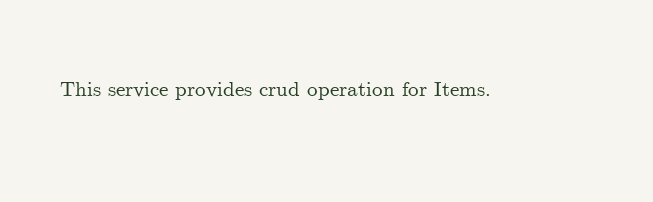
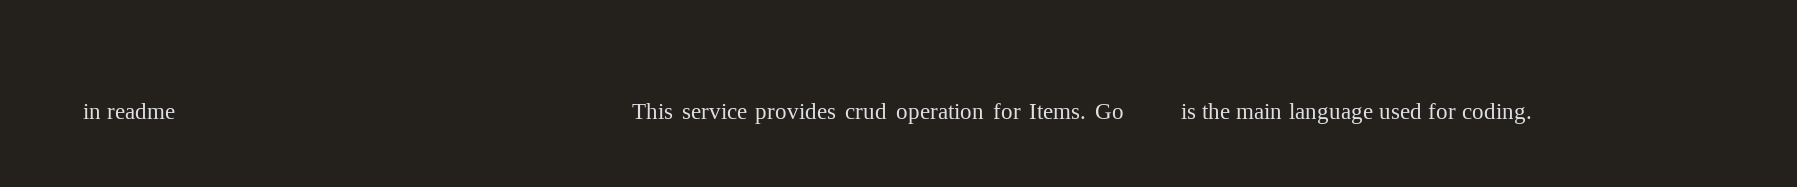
+ in readme
+ Go is the main language used for coding.

